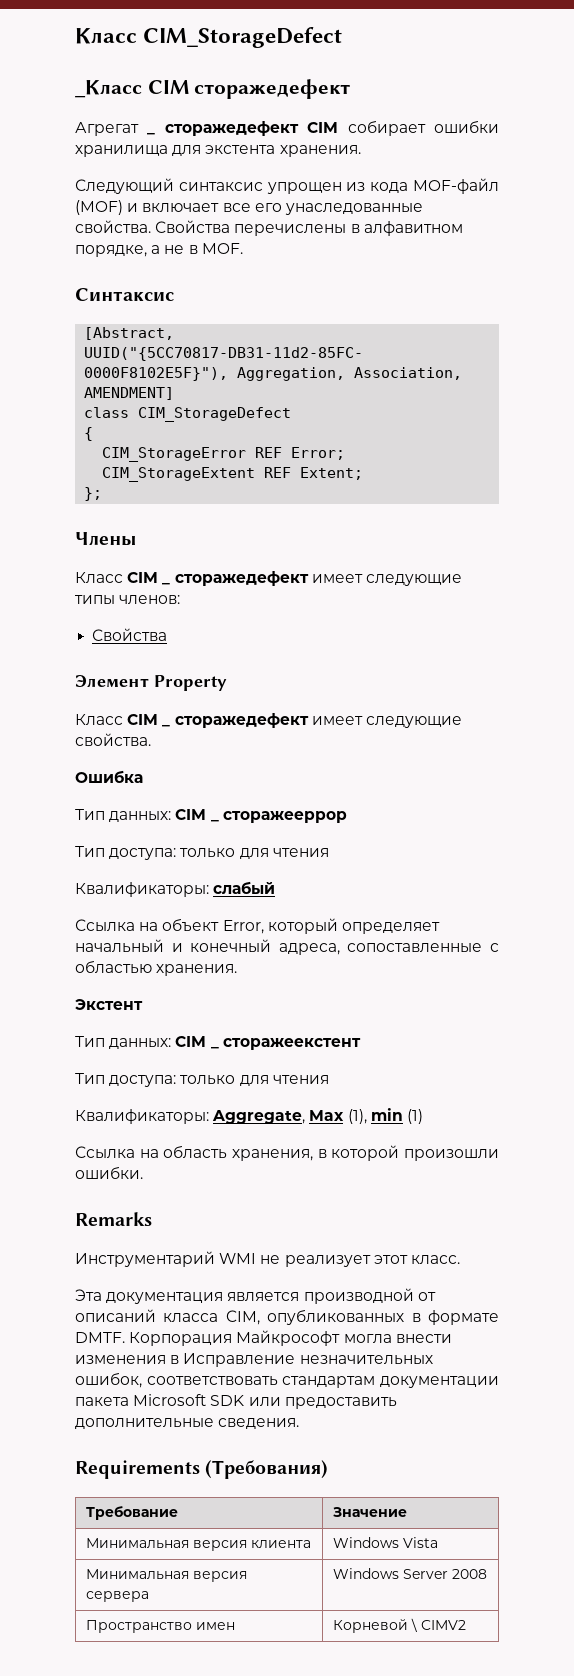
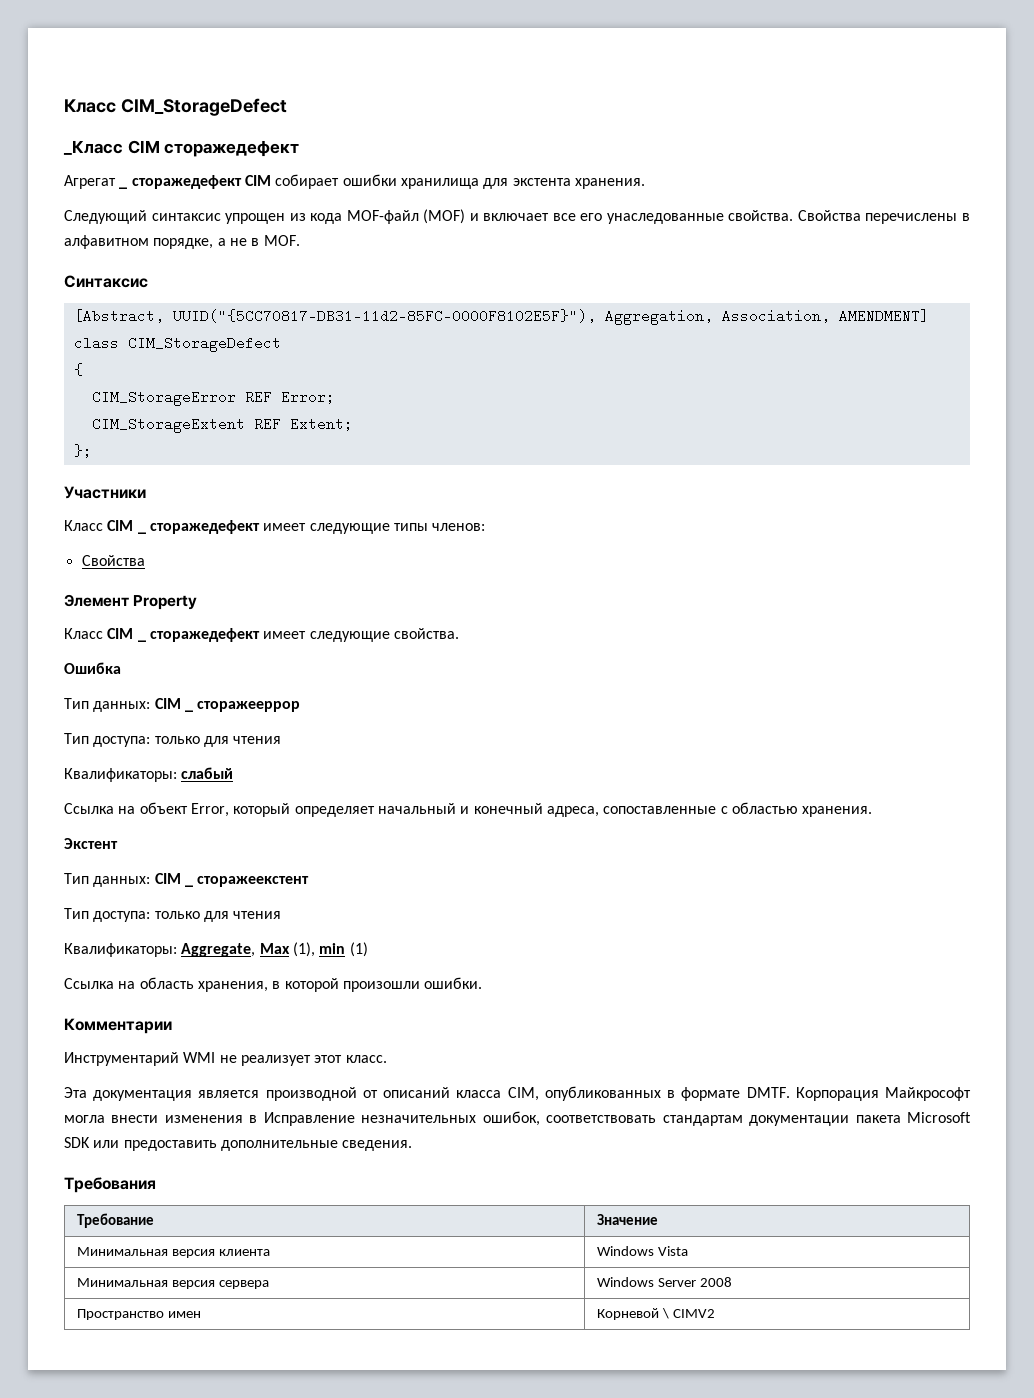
- Члены
+ Участники
- Remarks
+ Комментарии
- Requirements (Требования)
+ Требования

